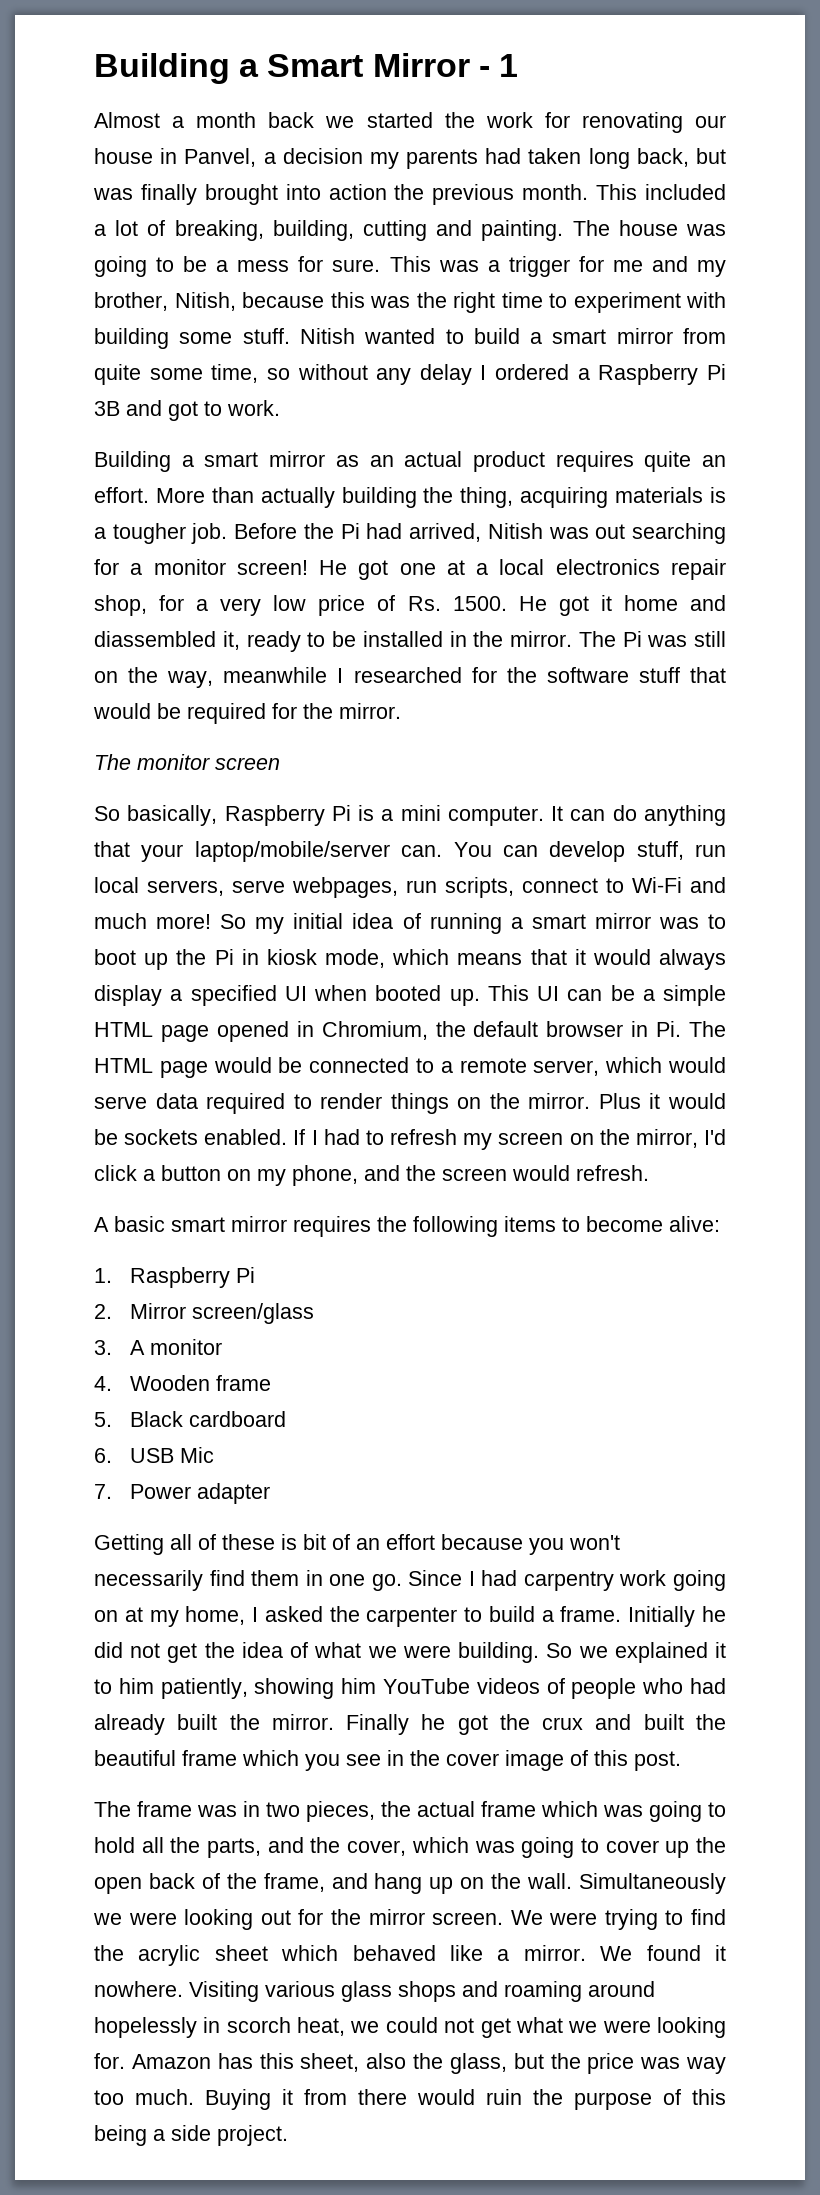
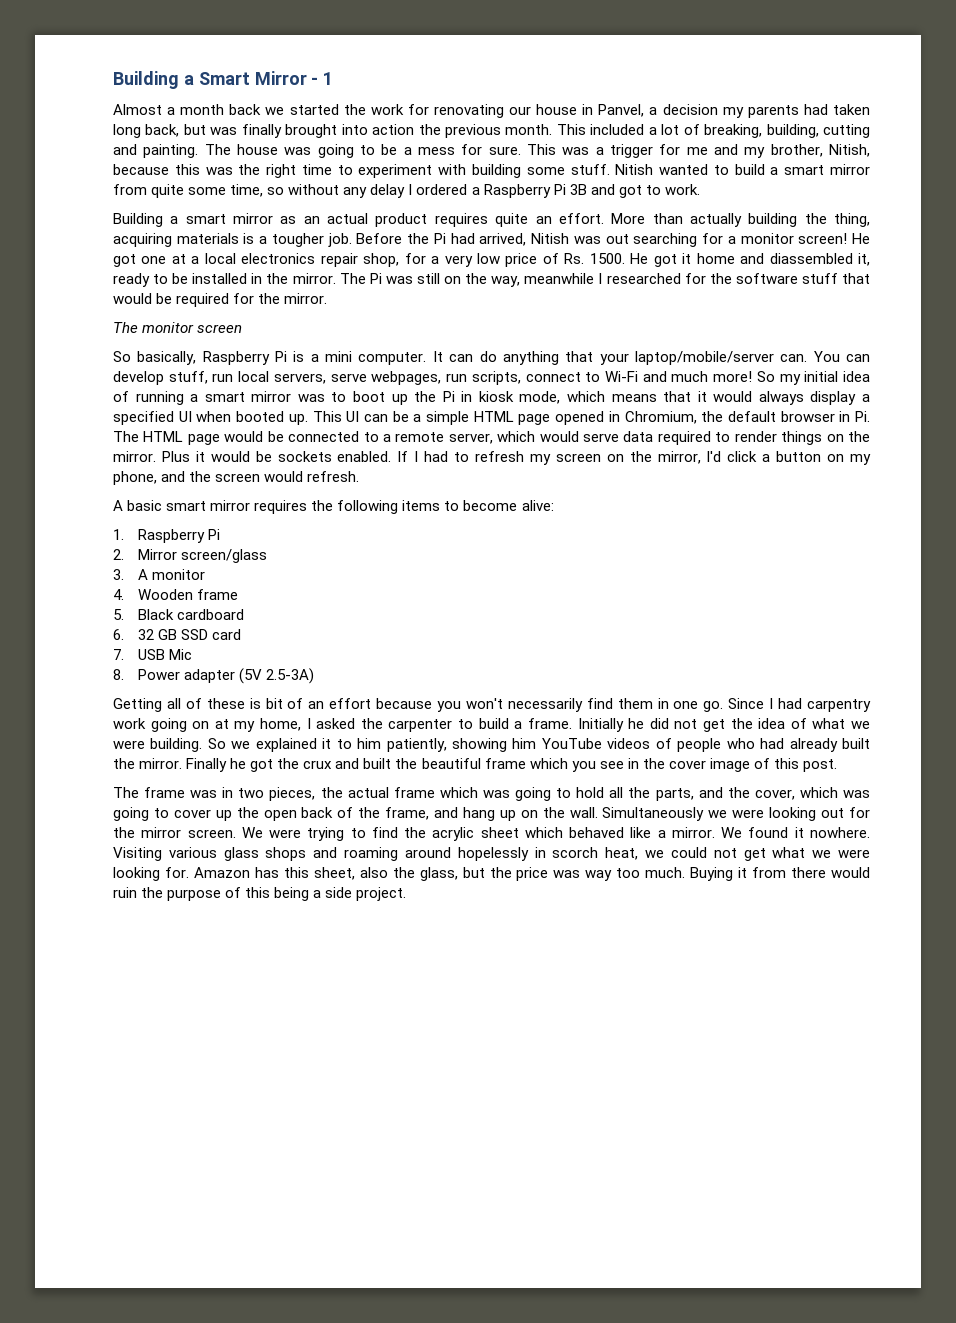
- 6. USB Mic
+ 6. 32 GB SSD card
+ 7. USB Mic
- 7. Power adapter
+ 8. Power adapter (5V 2.5-3A)

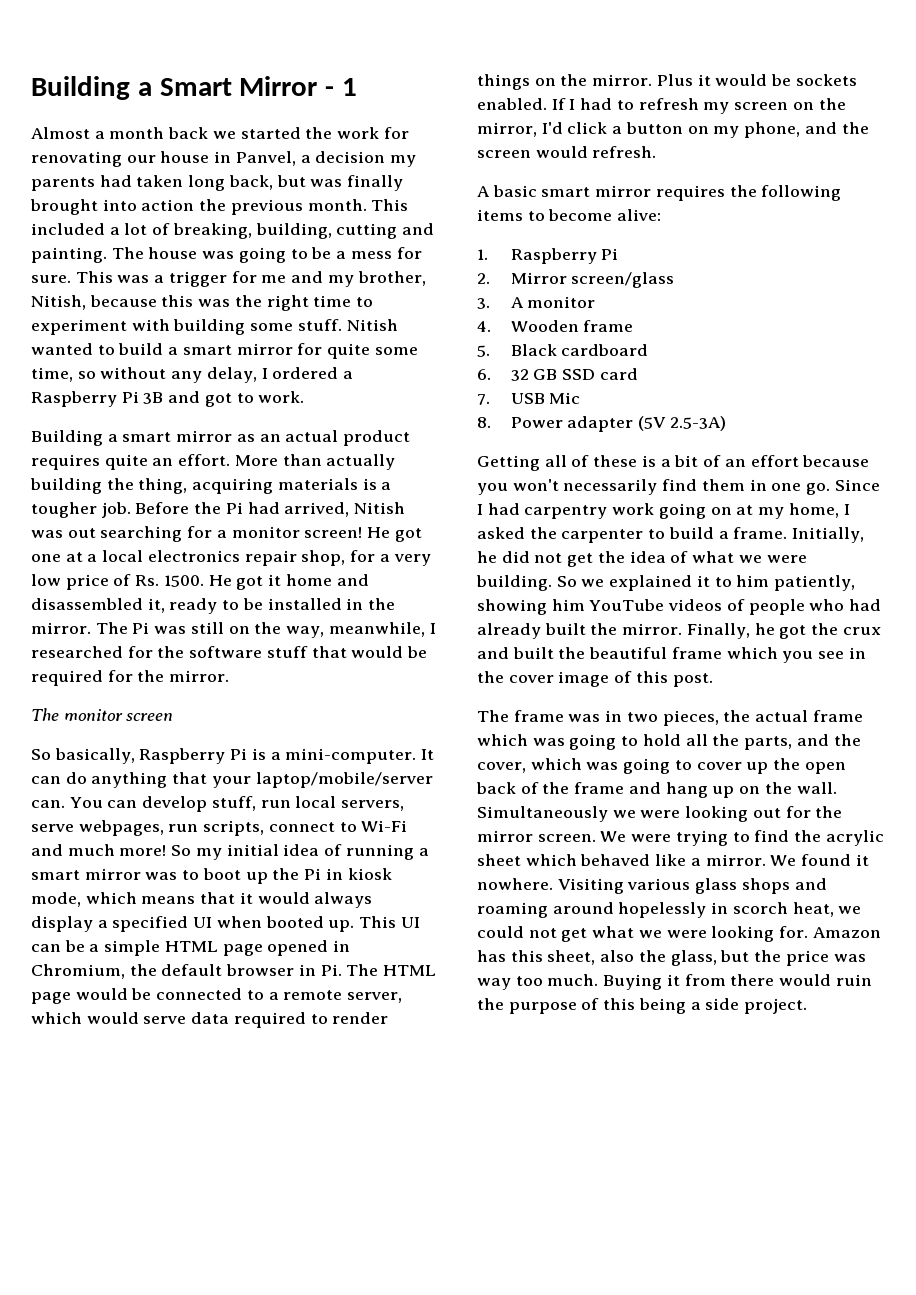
- Nitish wanted to build a smart mirror from quite some time, so without any delay I ordered a Raspberry Pi 3B and got to work.
+ Nitish wanted to build a smart mirror for quite some time, so without any delay, I ordered a Raspberry Pi 3B and got to work.
- He got it home and diassembled it, ready to be installed in the mirror.
+ He got it home and disassembled it, ready to be installed in the mirror.
- The Pi was still on the way, meanwhile I researched for the software stuff that would be required for the mirror.
+ The Pi was still on the way, meanwhile, I researched for the software stuff that would be required for the mirror.
- So basically, Raspberry Pi is a mini computer.
+ So basically, Raspberry Pi is a mini-computer.
- Getting all of these is bit of an effort because you won't necessarily find them in one go.
+ Getting all of these is a bit of an effort because you won't necessarily find them in one go.
- Initially he did not get the idea of what we were building.
+ Initially, he did not get the idea of what we were building.
- Finally he got the crux and built the beautiful frame which you see in the cover image of this post.
+ Finally, he got the crux and built the beautiful frame which you see in the cover image of this post.
- The frame was in two pieces, the actual frame which was going to hold all the parts, and the cover, which was going to cover up the open back of the frame, and hang up on the wall.
+ The frame was in two pieces, the actual frame which was going to hold all the parts, and the cover, which was going to cover up the open back of the frame and hang up on the wall.

